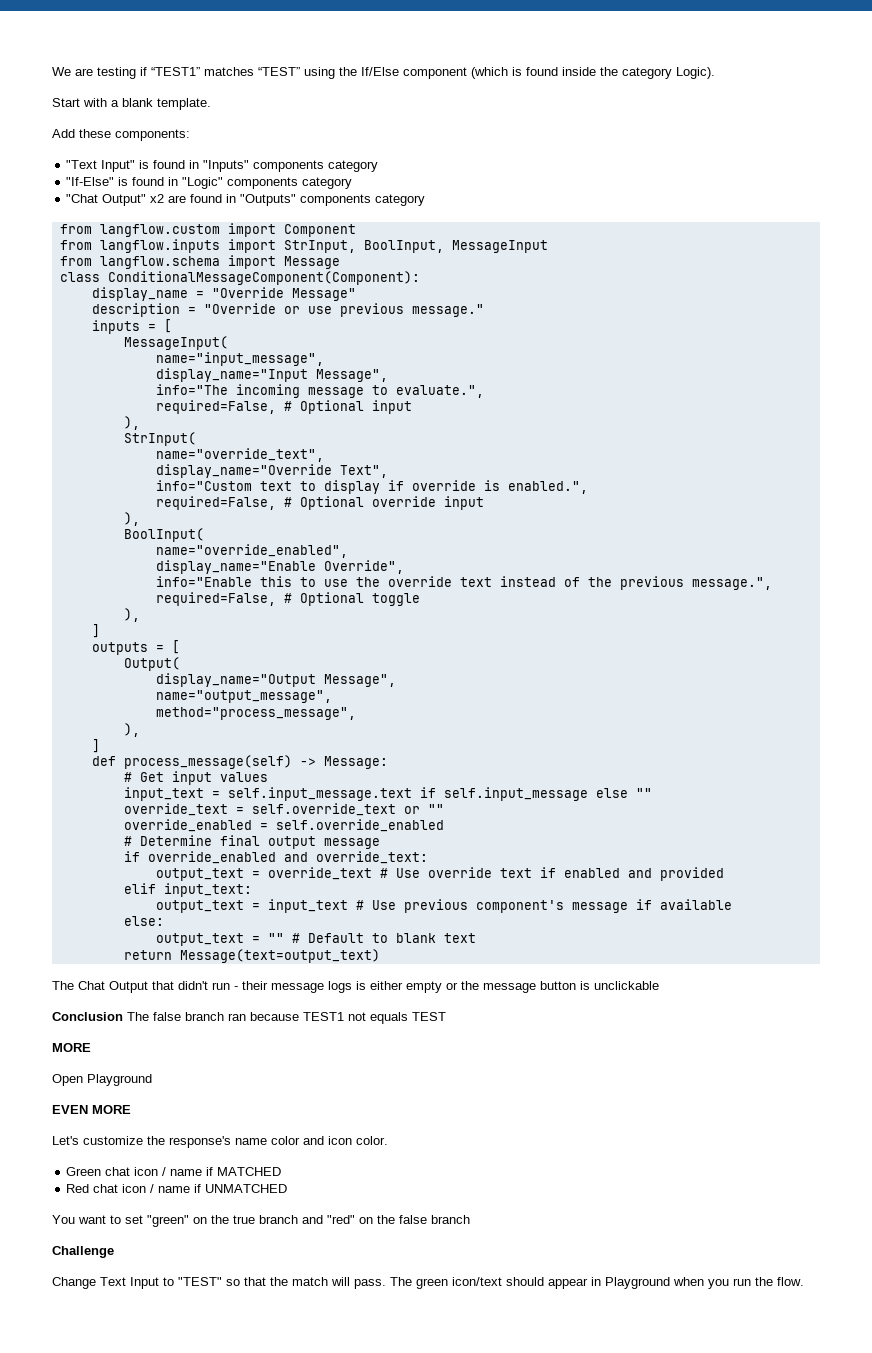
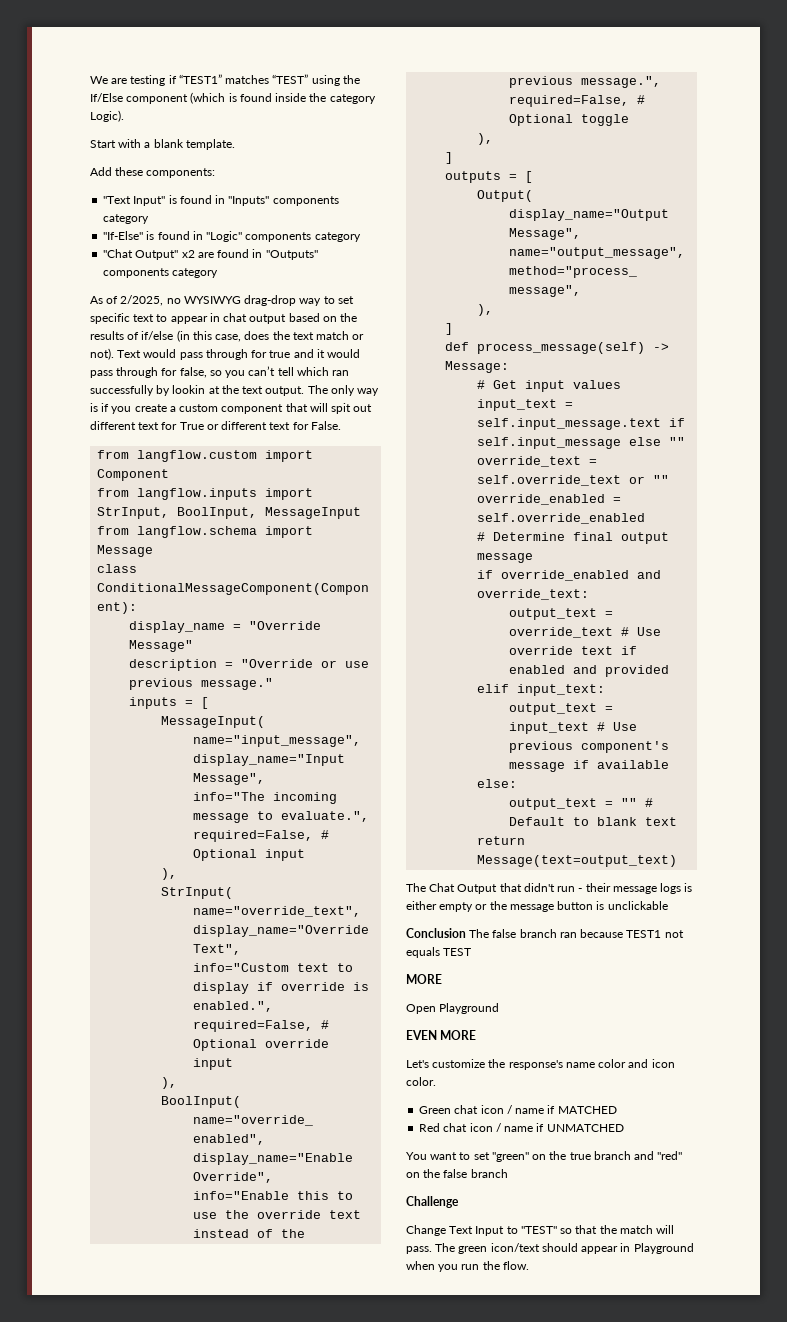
+ As of 2/2025, no WYSIWYG drag-drop way to set specific text to appear in chat output based on the results of if/else (in this case, does the text match or not). Text would pass through for true and it would pass through for false, so you can’t tell which ran successfully by lookin at the text output. The only way is if you create a custom component that will spit out different text for True or different text for False.

